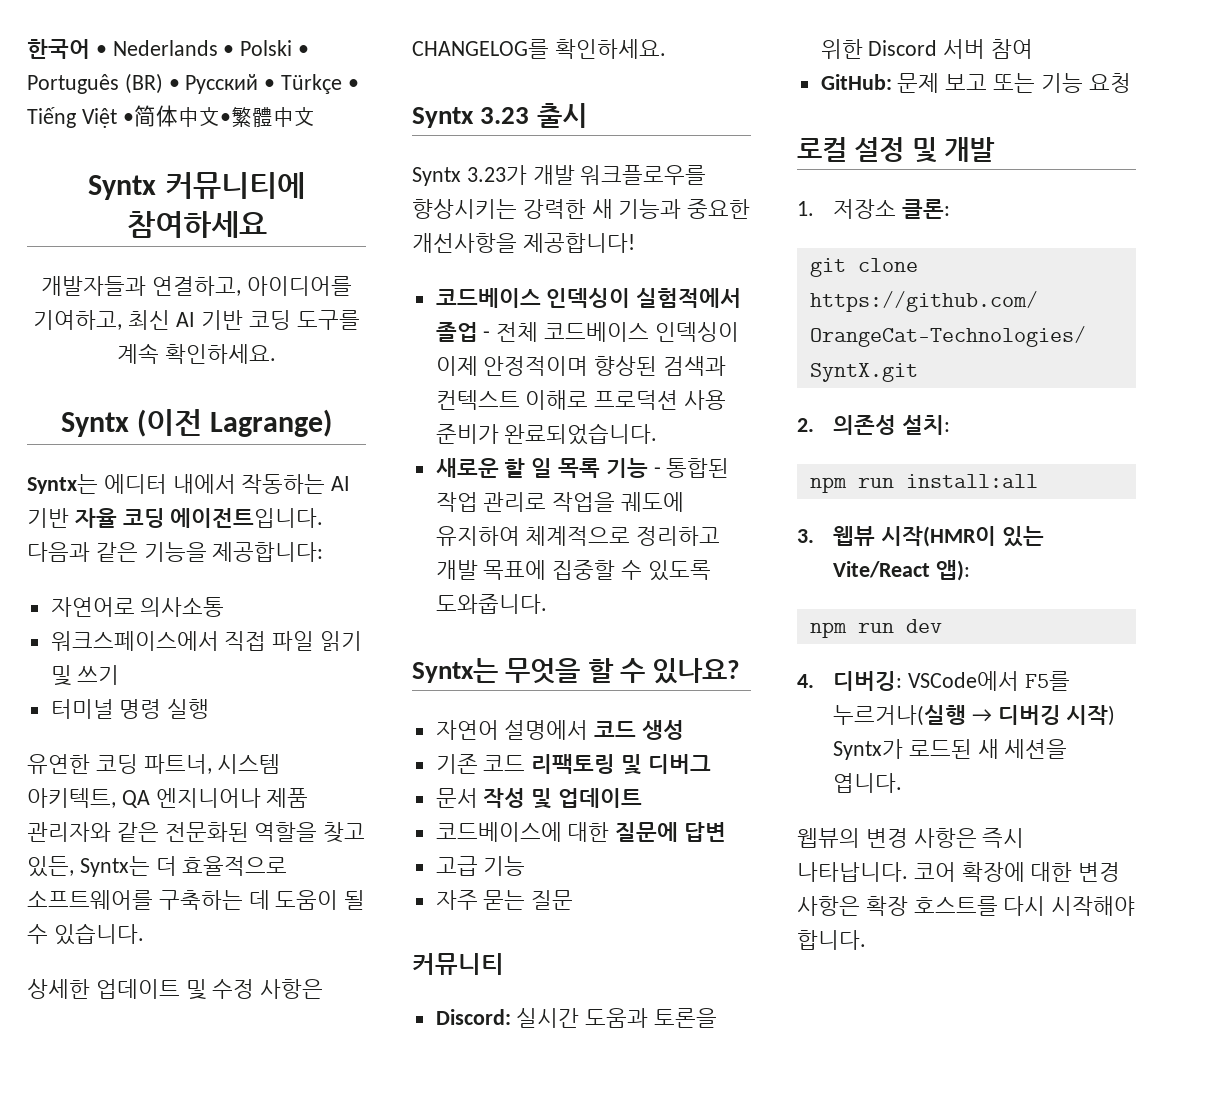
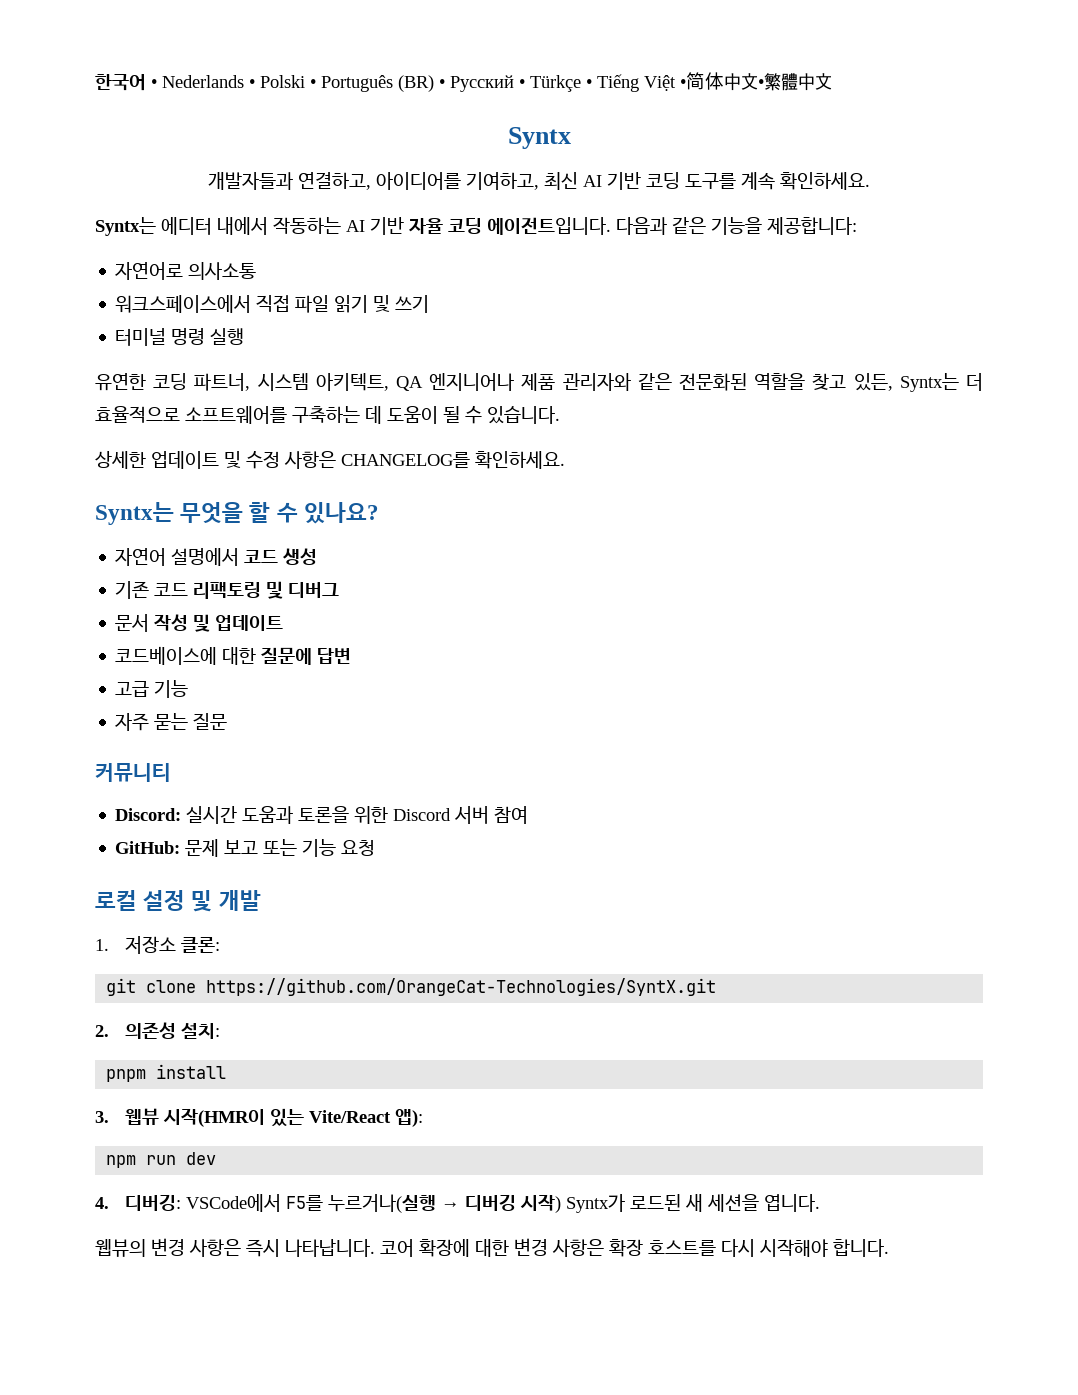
- Syntx 커뮤니티에 참여하세요
+ Syntx
- Syntx (이전 Lagrange)
- Syntx 3.23 출시
- Syntx 3.23가 개발 워크플로우를 향상시키는 강력한 새 기능과 중요한 개선사항을 제공합니다!
- 코드베이스 인덱싱이 실험적에서 졸업 - 전체 코드베이스 인덱싱이 이제 안정적이며 향상된 검색과 컨텍스트 이해로 프로덕션 사용 준비가 완료되었습니다.
- 새로운 할 일 목록 기능 - 통합된 작업 관리로 작업을 궤도에 유지하여 체계적으로 정리하고 개발 목표에 집중할 수 있도록 도와줍니다.
- npm run install:all
+ pnpm install

